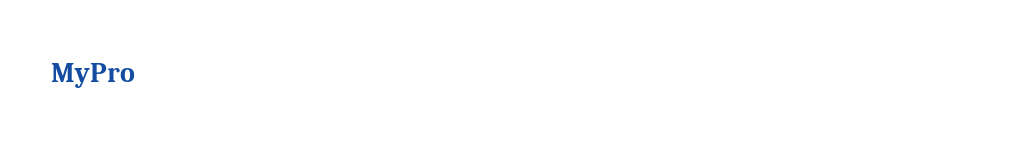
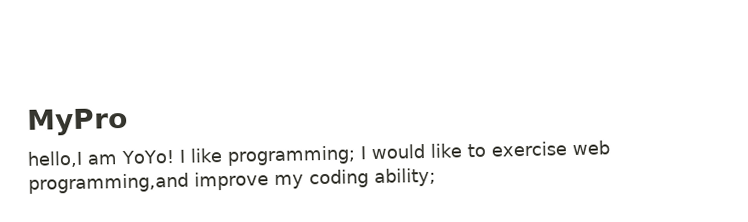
+ hello,I am YoYo! I like programming; I would like to exercise web programming,and improve my coding ability;

